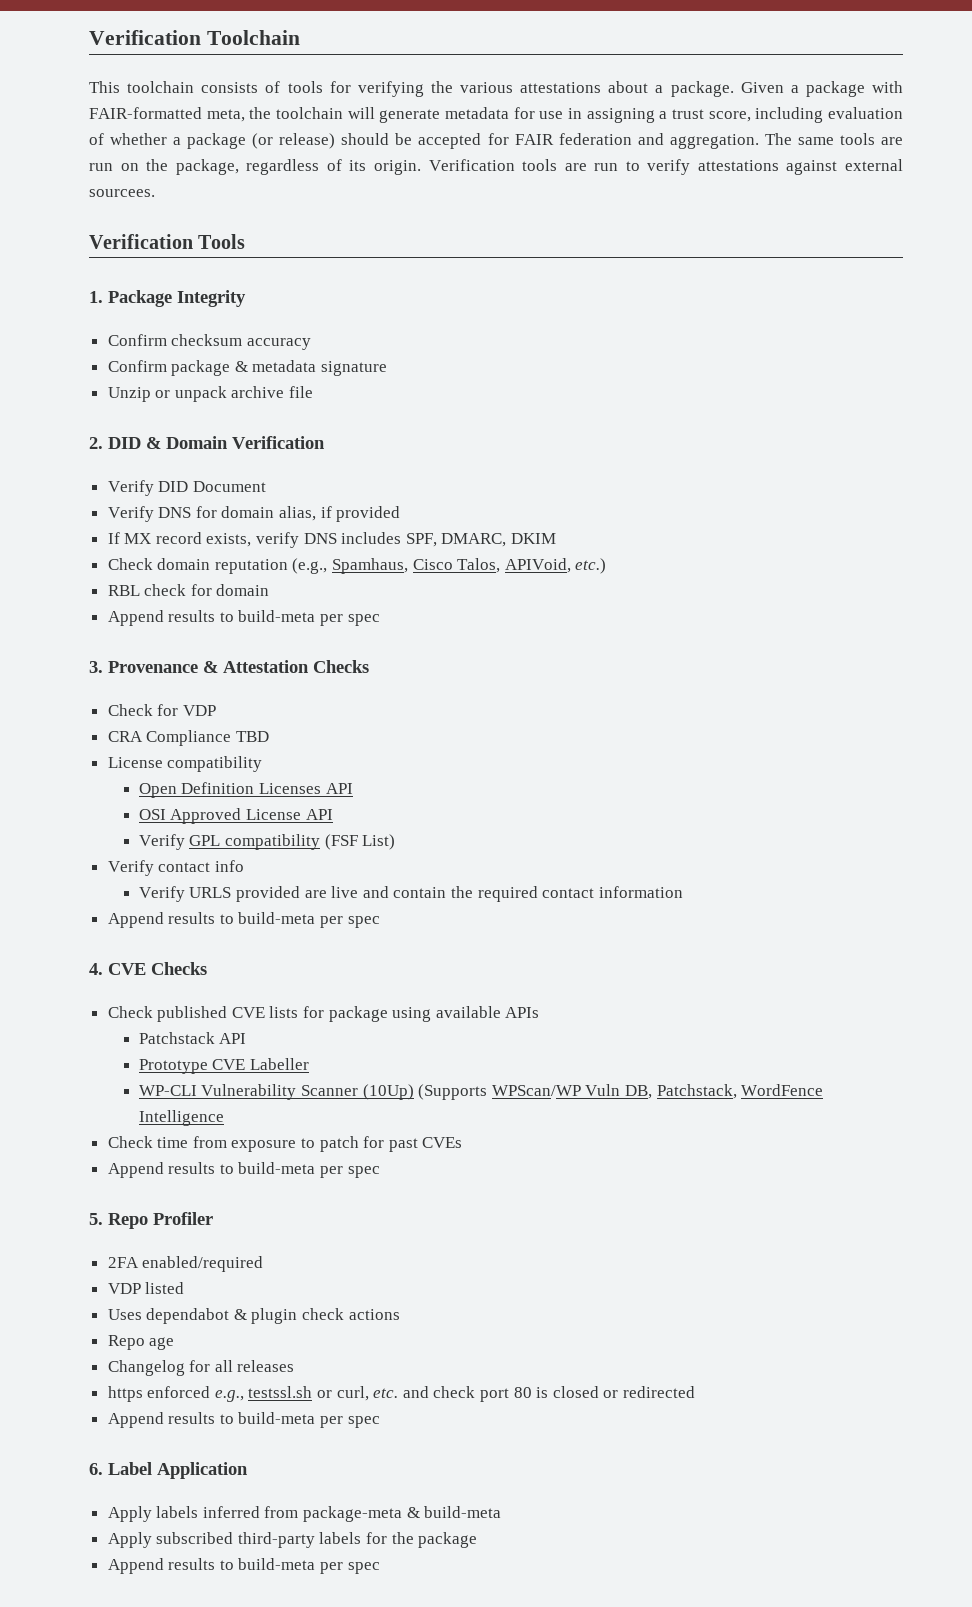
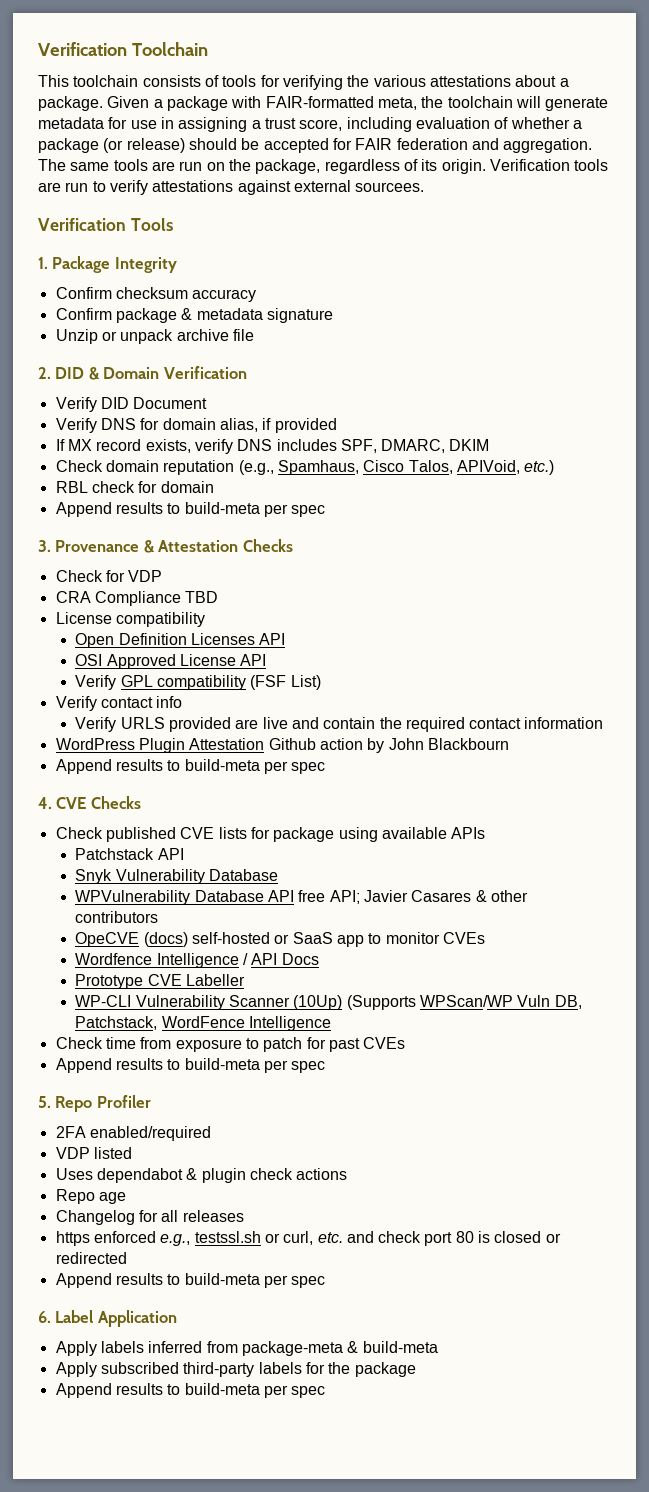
+ WordPress Plugin Attestation Github action by John Blackbourn
+ Snyk Vulnerability Database
+ WPVulnerability Database API free API; Javier Casares & other contributors
+ OpeCVE (docs) self-hosted or SaaS app to monitor CVEs
+ Wordfence Intelligence / API Docs

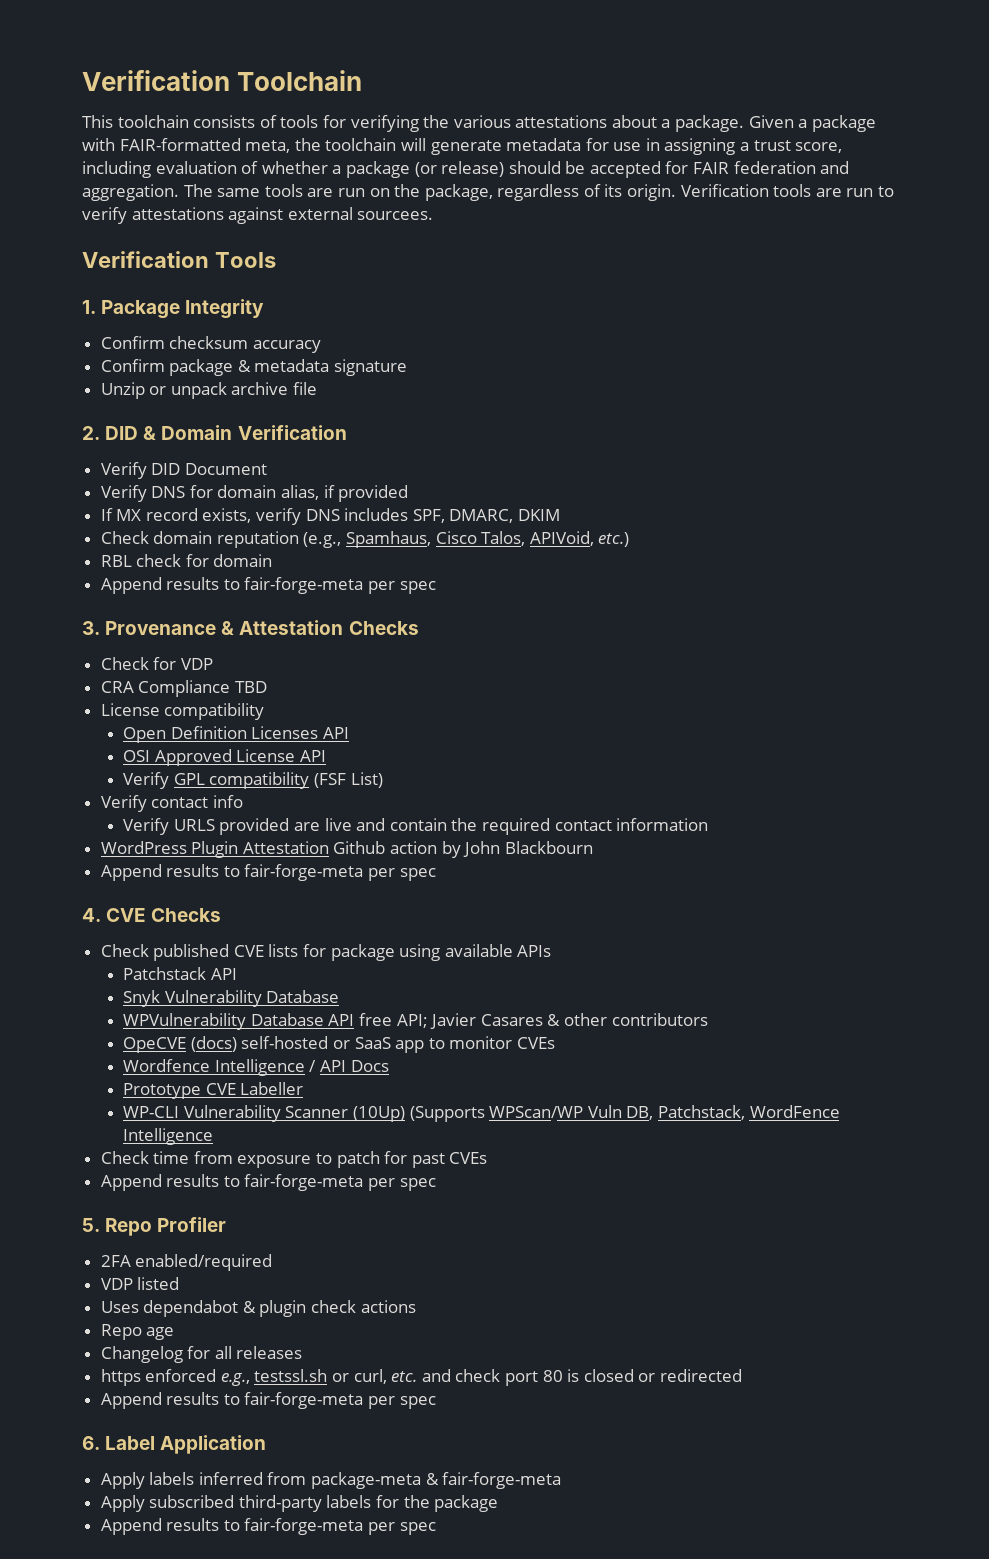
  RBL check for domain
- Append results to build-meta per spec
+ Append results to fair-forge-meta per spec
  WordPress Plugin Attestation Github action by John Blackbourn
- Append results to build-meta per spec
+ Append results to fair-forge-meta per spec
  Check time from exposure to patch for past CVEs
- Append results to build-meta per spec
+ Append results to fair-forge-meta per spec
  https enforced e.g., testssl.sh or curl, etc. and check port 80 is closed or redirected
- Append results to build-meta per spec
+ Append results to fair-forge-meta per spec
- Apply labels inferred from package-meta & build-meta
+ Apply labels inferred from package-meta & fair-forge-meta
  Apply subscribed third-party labels for the package
- Append results to build-meta per spec
+ Append results to fair-forge-meta per spec

